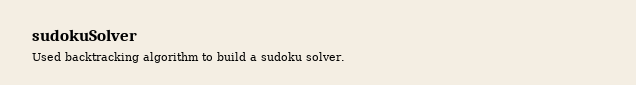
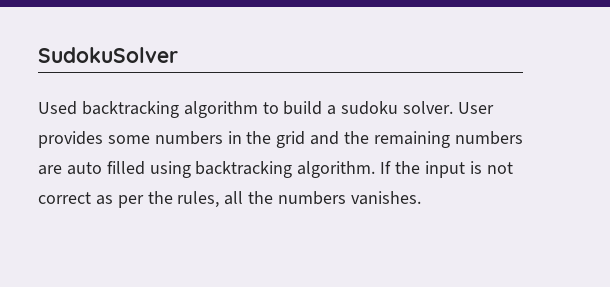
- sudokuSolver
+ SudokuSolver
+ User provides some numbers in the grid and the remaining numbers are auto filled using backtracking algorithm. If the input is not correct as per the rules, all the numbers vanishes.

